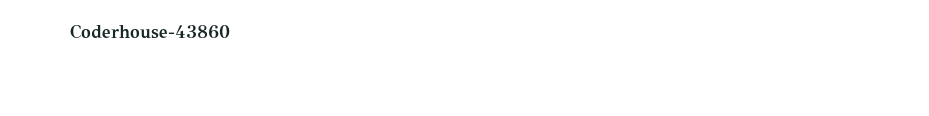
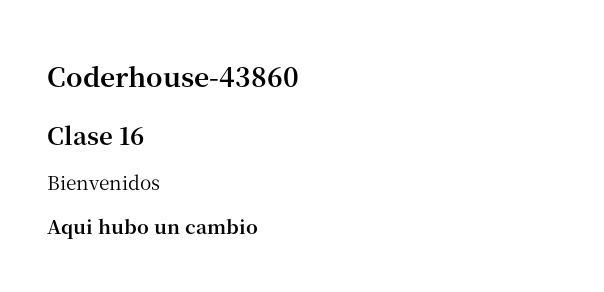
+ Clase 16
+ Bienvenidos
+ Aqui hubo un cambio

